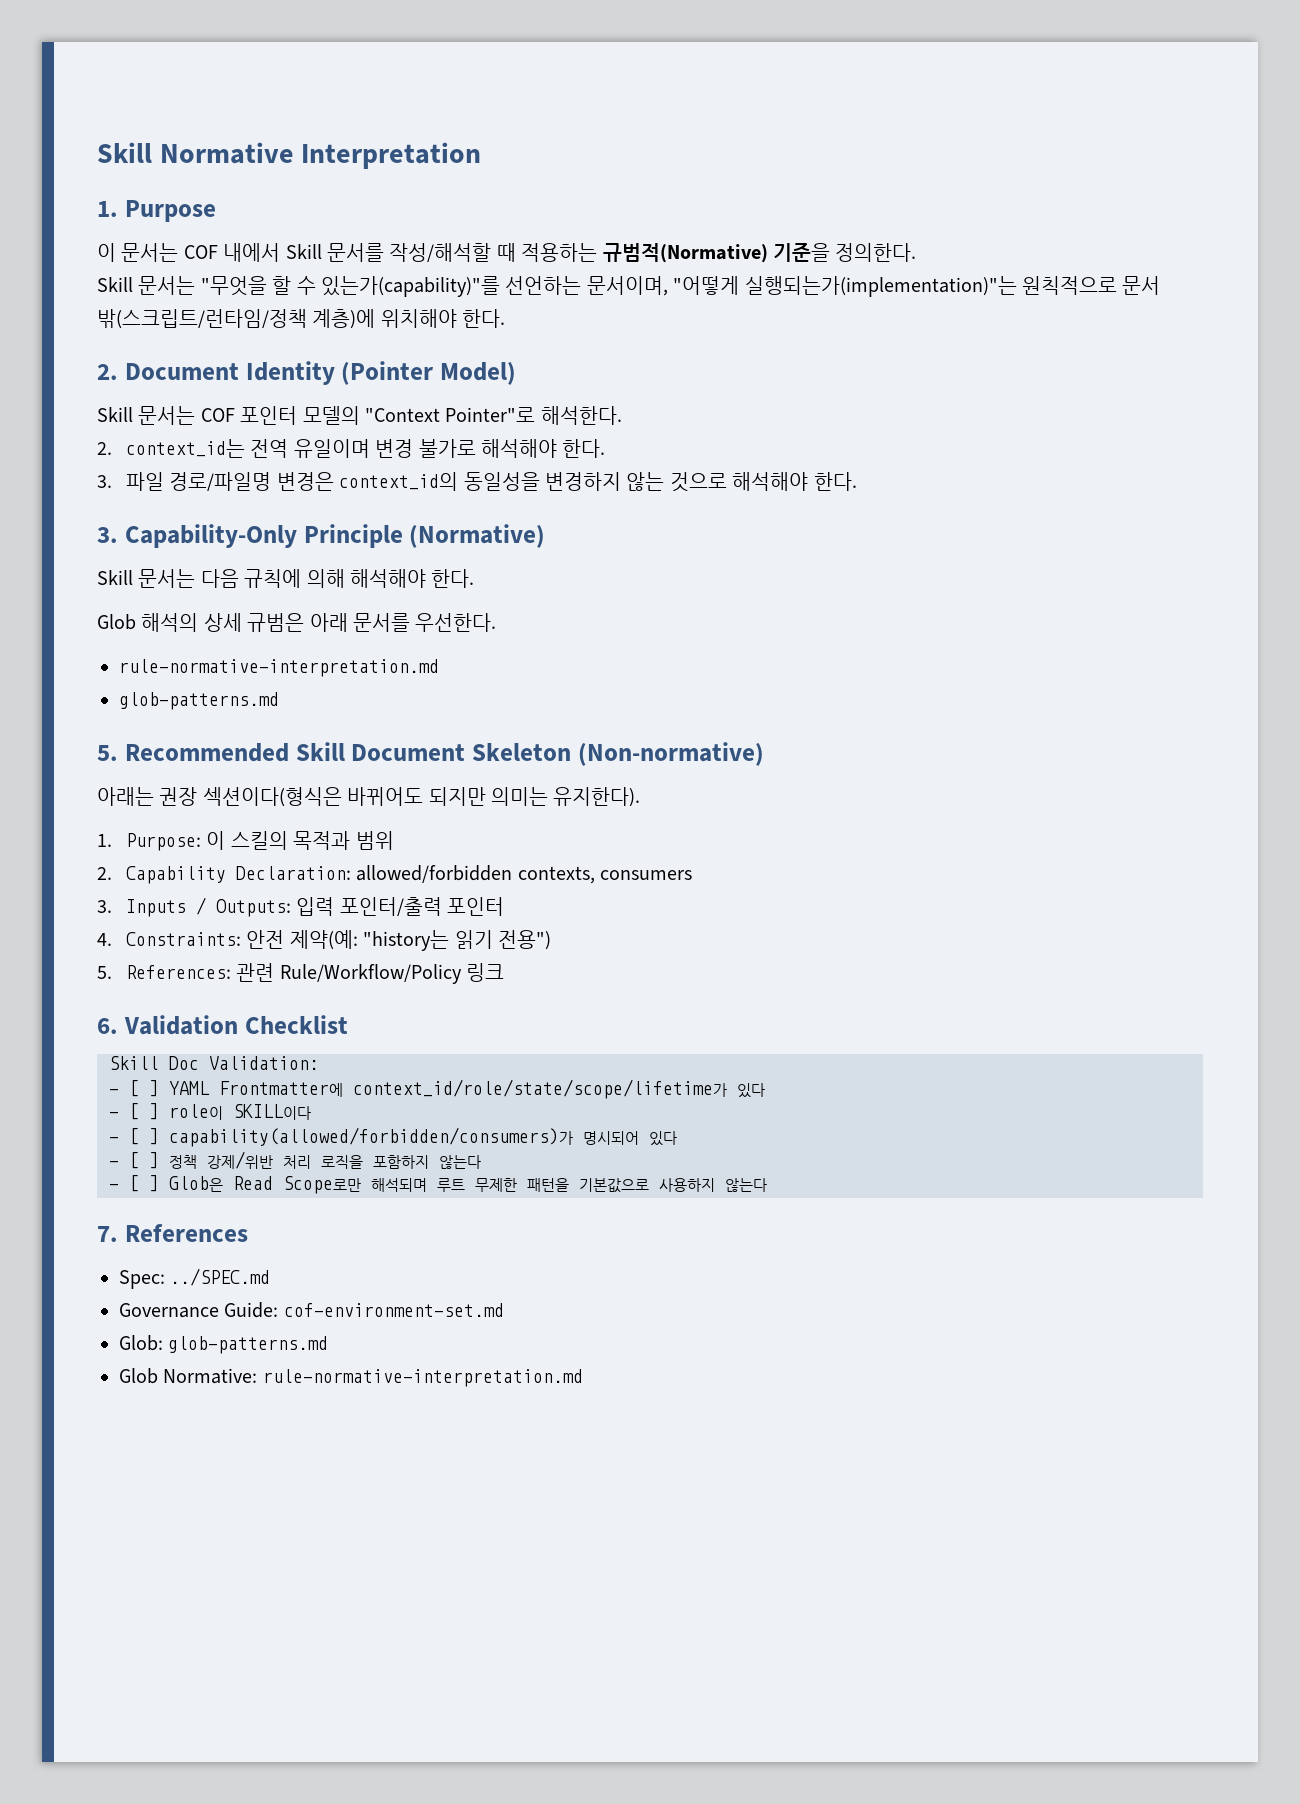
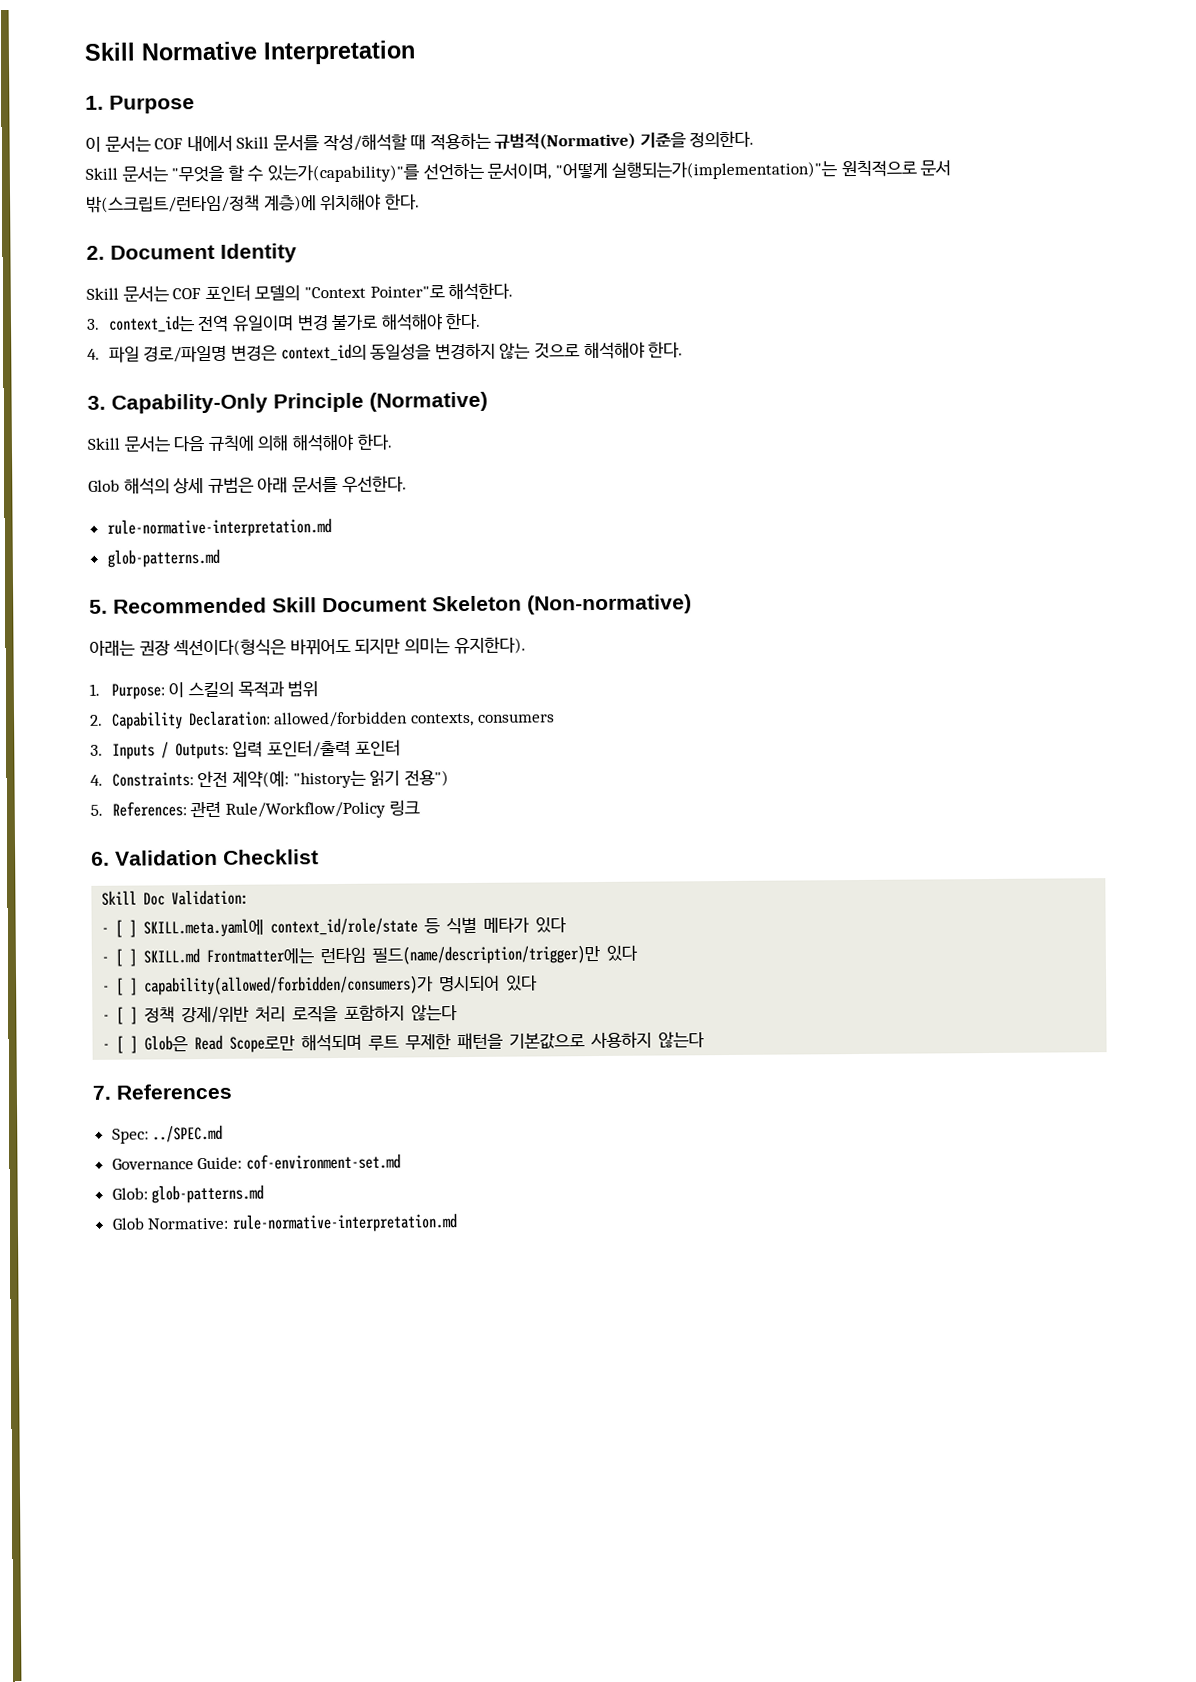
- 2. Document Identity (Pointer Model)
+ 2. Document Identity
- 2. context_id는 전역 유일이며 변경 불가로 해석해야 한다.
+ 3. context_id는 전역 유일이며 변경 불가로 해석해야 한다.
- 3. 파일 경로/파일명 변경은 context_id의 동일성을 변경하지 않는 것으로 해석해야 한다.
+ 4. 파일 경로/파일명 변경은 context_id의 동일성을 변경하지 않는 것으로 해석해야 한다.
- - [ ] YAML Frontmatter에 context_id/role/state/scope/lifetime가 있다
- - [ ] role이 SKILL이다
+ - [ ] SKILL.meta.yaml에 context_id/role/state 등 식별 메타가 있다
+ - [ ] SKILL.md Frontmatter에는 런타임 필드(name/description/trigger)만 있다

